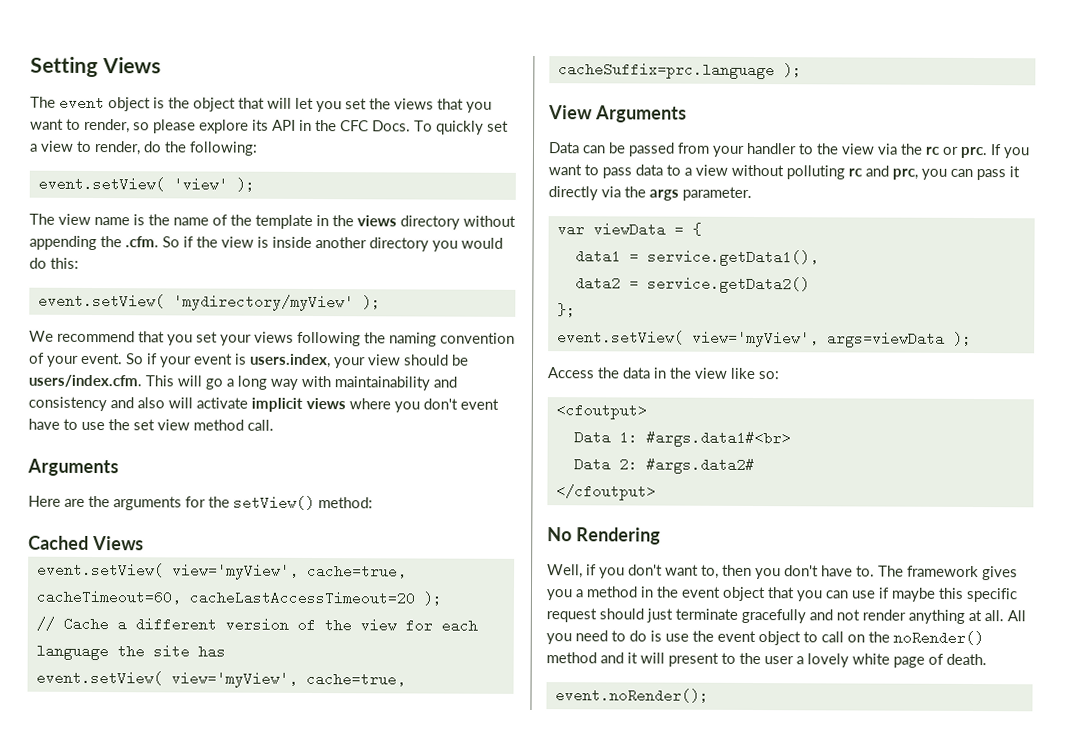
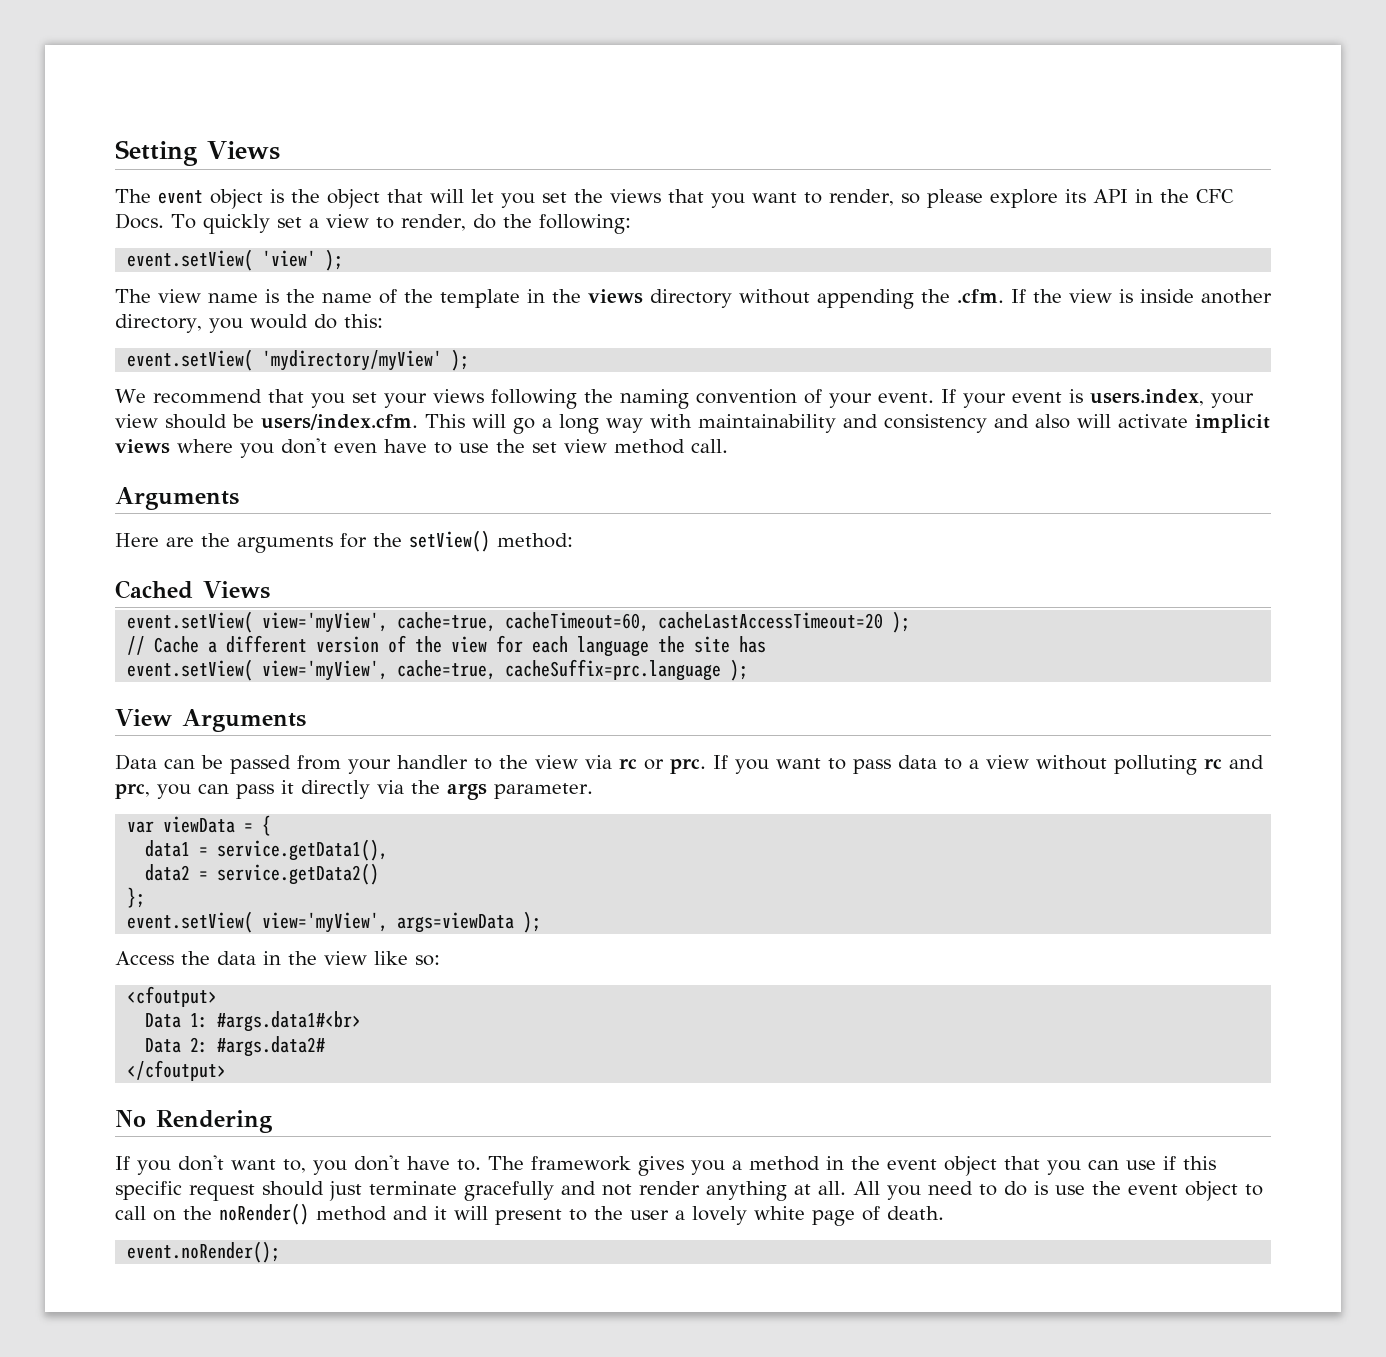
- The view name is the name of the template in the views directory without appending the .cfm. So if the view is inside another directory you would do this:
+ The view name is the name of the template in the views directory without appending the .cfm. If the view is inside another directory, you would do this:
- So if your event is users.index, your view should be users/index.cfm. This will go a long way with maintainability and consistency and also will activate implicit views where you don't event have to use the set view method call.
+ If your event is users.index, your view should be users/index.cfm. This will go a long way with maintainability and consistency and also will activate implicit views where you don't even have to use the set view method call.
- Data can be passed from your handler to the view via the rc or prc.
+ Data can be passed from your handler to the view via rc or prc.
- Well, if you don't want to, then you don't have to.
+ If you don't want to, you don't have to.
- The framework gives you a method in the event object that you can use if maybe this specific request should just terminate gracefully and not render anything at all.
+ The framework gives you a method in the event object that you can use if this specific request should just terminate gracefully and not render anything at all.

